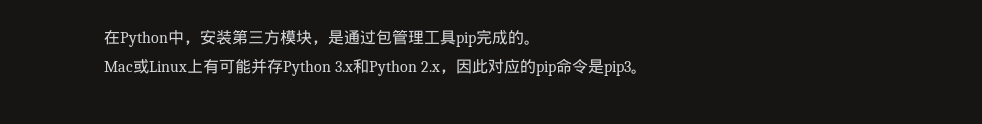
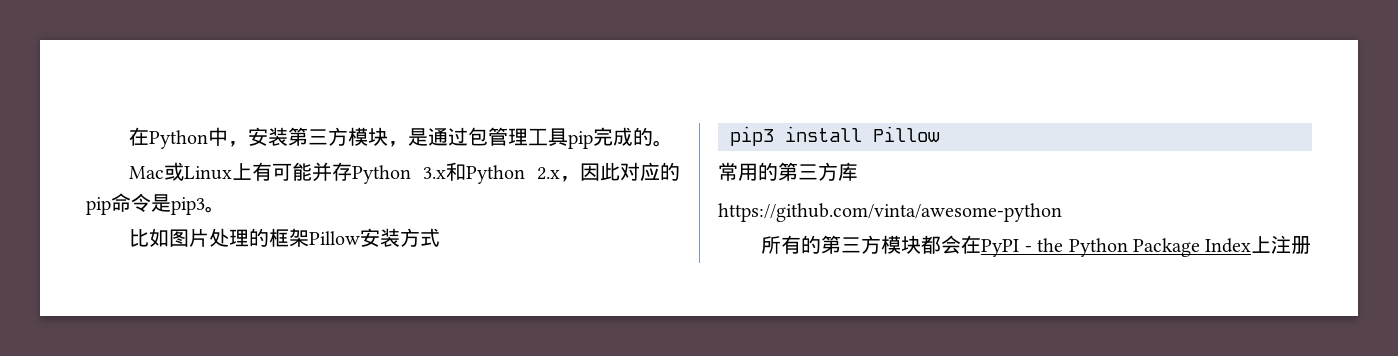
+ 比如图片处理的框架Pillow安装方式
+ pip3 install Pillow
+ 常用的第三方库
+ https://github.com/vinta/awesome-python
+ 所有的第三方模块都会在PyPI - the Python Package Index上注册

